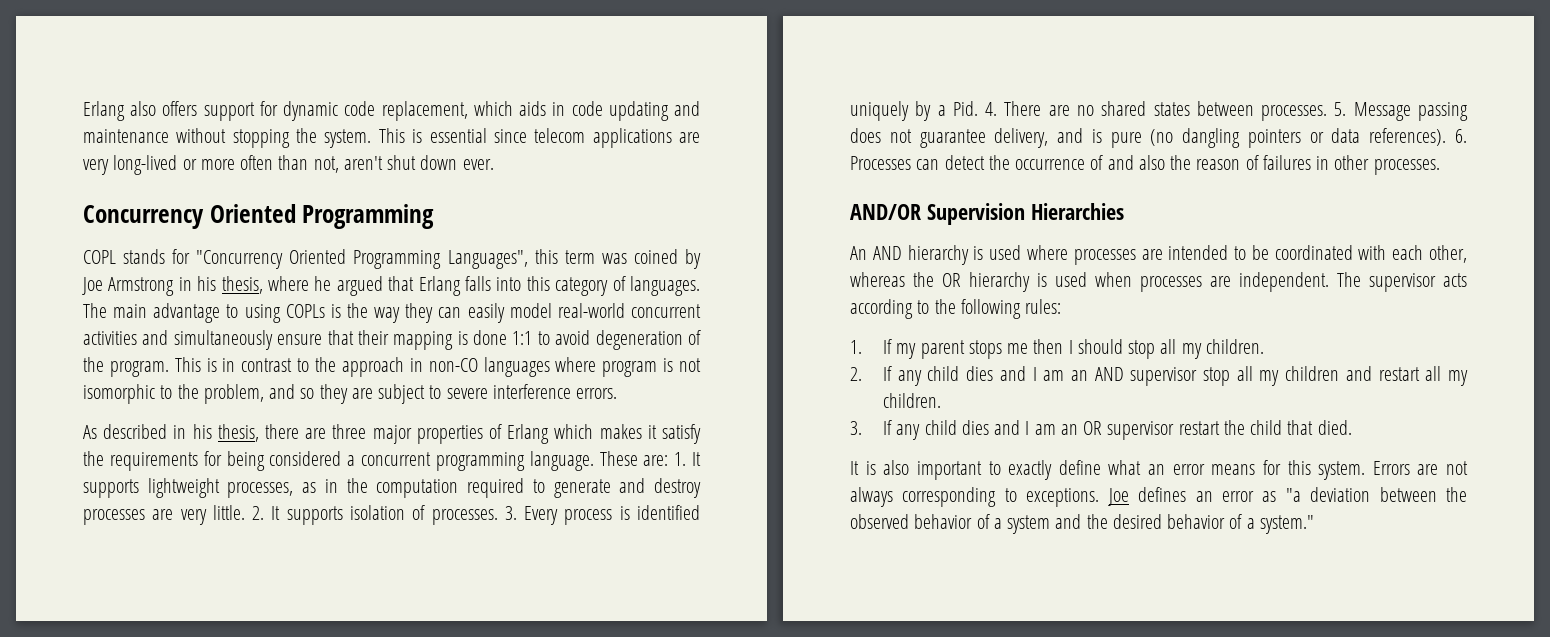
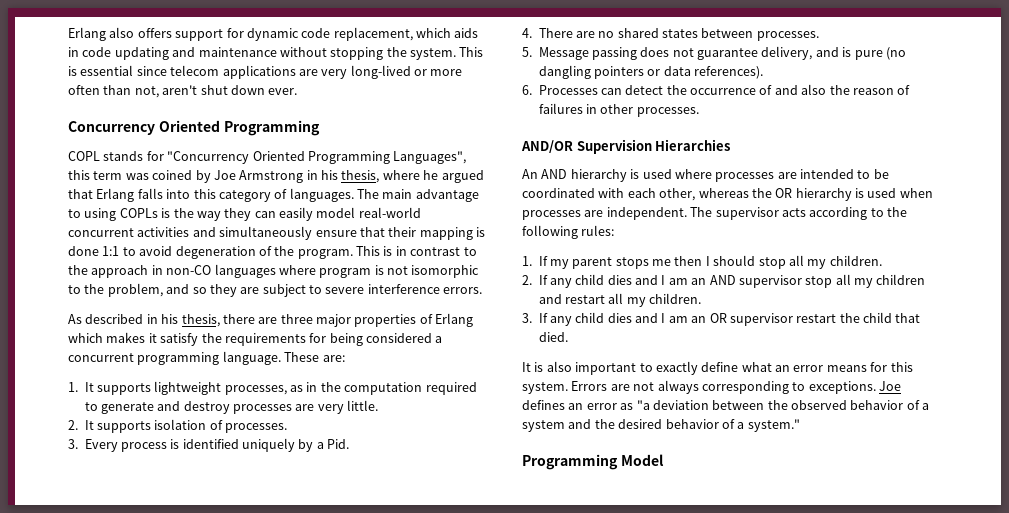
- These are: 1. It supports lightweight processes, as in the computation required to generate and destroy processes are very little. 2. It supports isolation of processes. 3. Every process is identified uniquely by a Pid. 4. There are no shared states between processes. 5. Message passing does not guarantee delivery, and is pure (no dangling pointers or data references). 6. Processes can detect the occurrence of and also the reason of failures in other processes.
+ These are:
+ 1. It supports lightweight processes, as in the computation required to generate and destroy processes are very little.
+ 2. It supports isolation of processes.
+ 3. Every process is identified uniquely by a Pid.
+ 4. There are no shared states between processes.
+ 5. Message passing does not guarantee delivery, and is pure (no dangling pointers or data references).
+ 6. Processes can detect the occurrence of and also the reason of failures in other processes.
+ Programming Model

